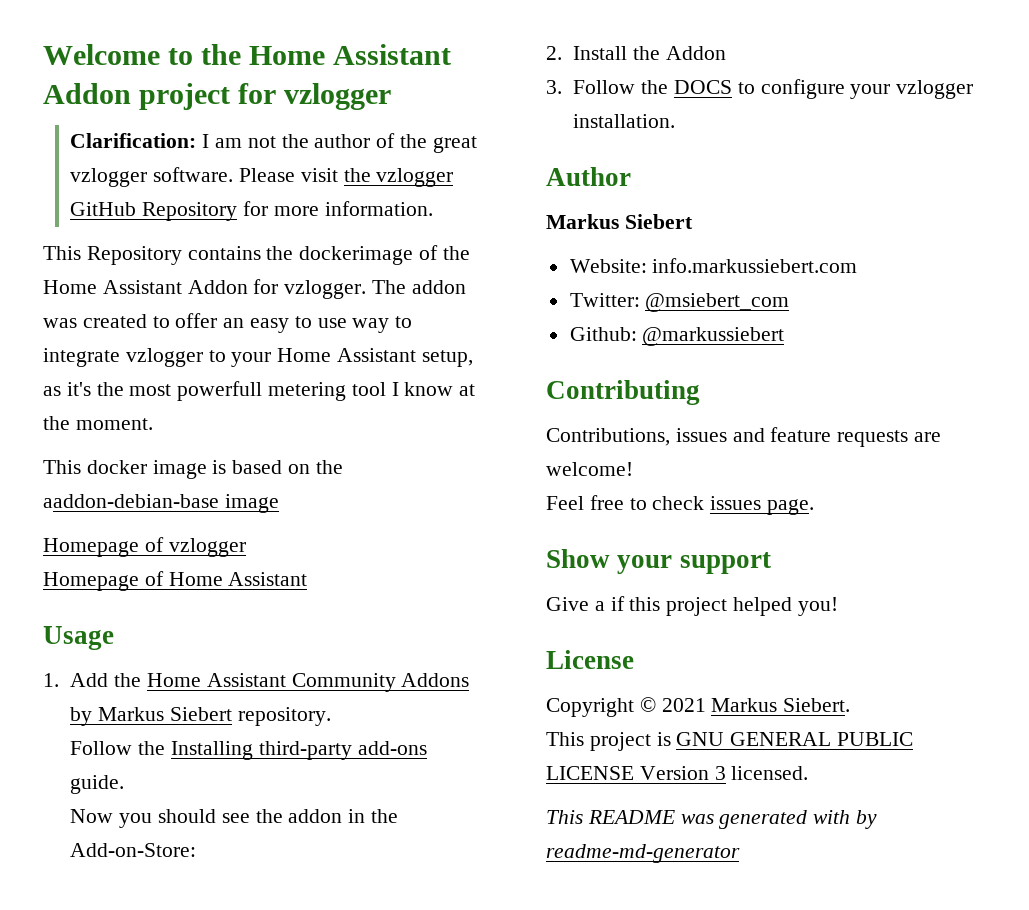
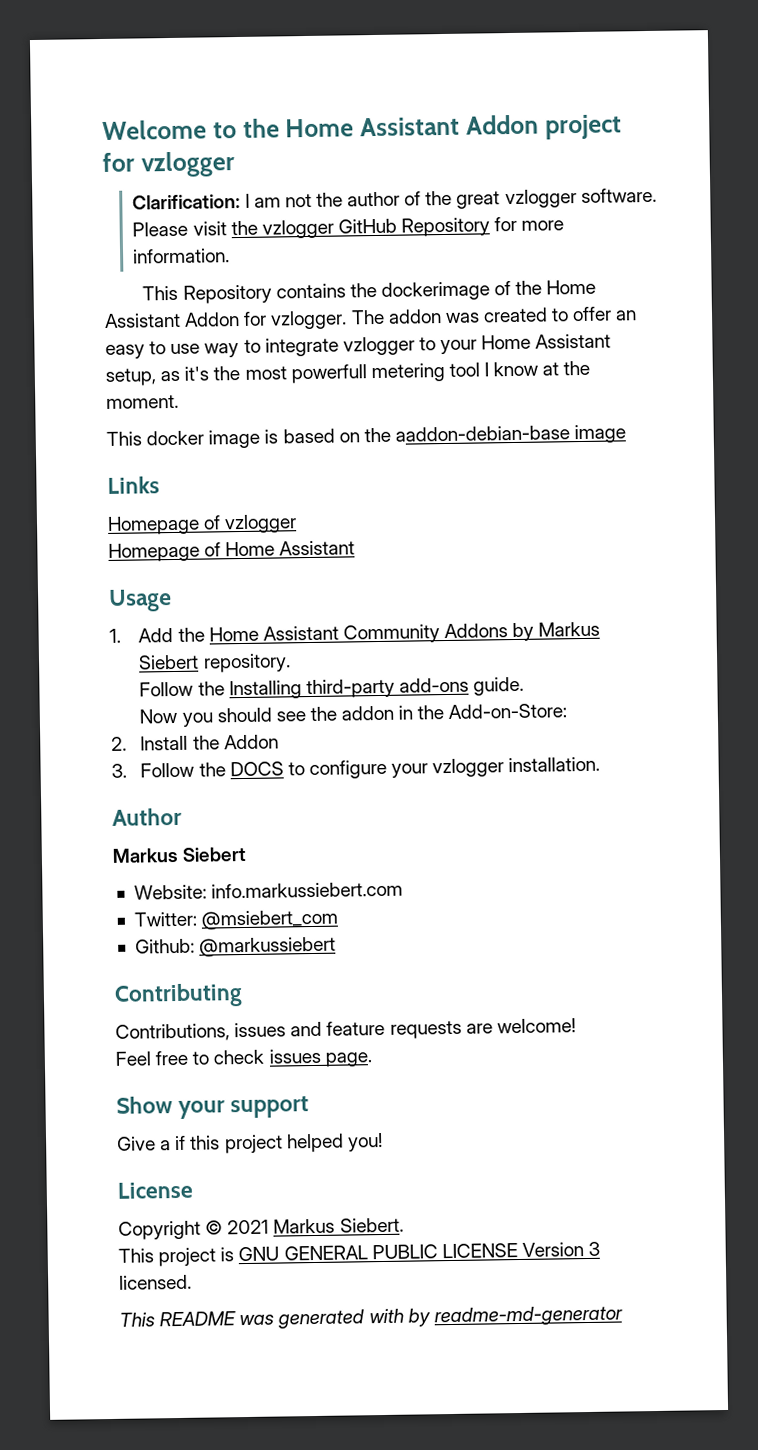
+ Links

